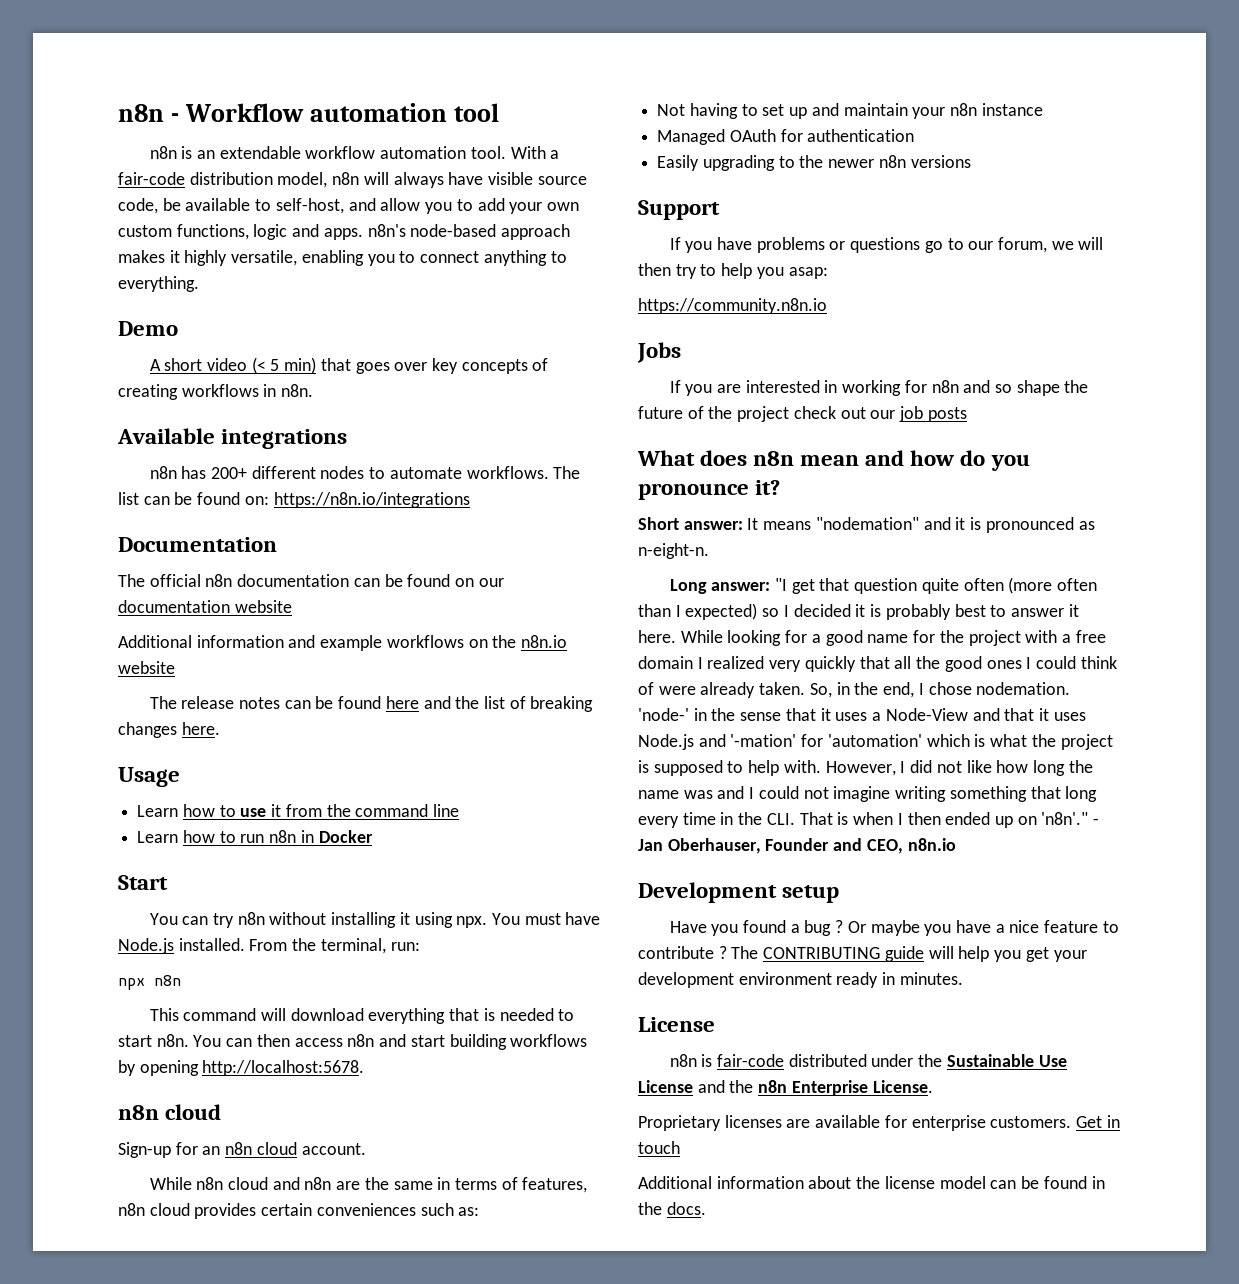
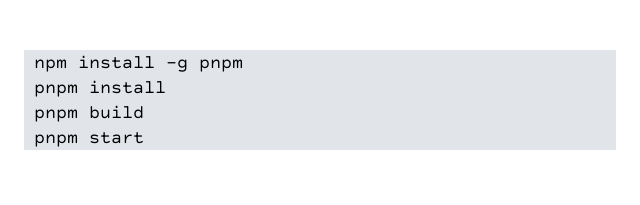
- n8n - Workflow automation tool
- n8n is an extendable workflow automation tool. With a fair-code distribution model, n8n will always have visible source code, be available to self-host, and allow you to add your own custom functions, logic and apps. n8n's node-based approach makes it highly versatile, enabling you to connect anything to everything.
- Demo
- A short video (< 5 min) that goes over key concepts of creating workflows in n8n.
- Available integrations
- n8n has 200+ different nodes to automate workflows. The list can be found on: https://n8n.io/integrations
- Documentation
- The official n8n documentation can be found on our documentation website
- Additional information and example workflows on the n8n.io website
- The release notes can be found here and the list of breaking changes here.
- Usage
- Learn how to use it from the command line
- Learn how to run n8n in Docker
- Start
- You can try n8n without installing it using npx. You must have Node.js installed. From the terminal, run:
- npx n8n
- This command will download everything that is needed to start n8n. You can then access n8n and start building workflows by opening http://localhost:5678.
- n8n cloud
- Sign-up for an n8n cloud account.
- While n8n cloud and n8n are the same in terms of features, n8n cloud provides certain conveniences such as:
- Not having to set up and maintain your n8n instance
- Managed OAuth for authentication
- Easily upgrading to the newer n8n versions
- Support
- If you have problems or questions go to our forum, we will then try to help you asap:
- https://community.n8n.io
- Jobs
- If you are interested in working for n8n and so shape the future of the project check out our job posts
- What does n8n mean and how do you pronounce it?
- Short answer: It means "nodemation" and it is pronounced as n-eight-n.
- Long answer: "I get that question quite often (more often than I expected) so I decided it is probably best to answer it here. While looking for a good name for the project with a free domain I realized very quickly that all the good ones I could think of were already taken. So, in the end, I chose nodemation. 'node-' in the sense that it uses a Node-View and that it uses Node.js and '-mation' for 'automation' which is what the project is supposed to help with. However, I did not like how long the name was and I could not imagine writing something that long every time in the CLI. That is when I then ended up on 'n8n'." - Jan Oberhauser, Founder and CEO, n8n.io
- Development setup
- Have you found a bug ? Or maybe you have a nice feature to contribute ? The CONTRIBUTING guide will help you get your development environment ready in minutes.
- License
- n8n is fair-code distributed under the Sustainable Use License and the n8n Enterprise License.
- Proprietary licenses are available for enterprise customers. Get in touch
- Additional information about the license model can be found in the docs.
+ npm install -g pnpm
+ pnpm install
+ pnpm build
+ pnpm start

